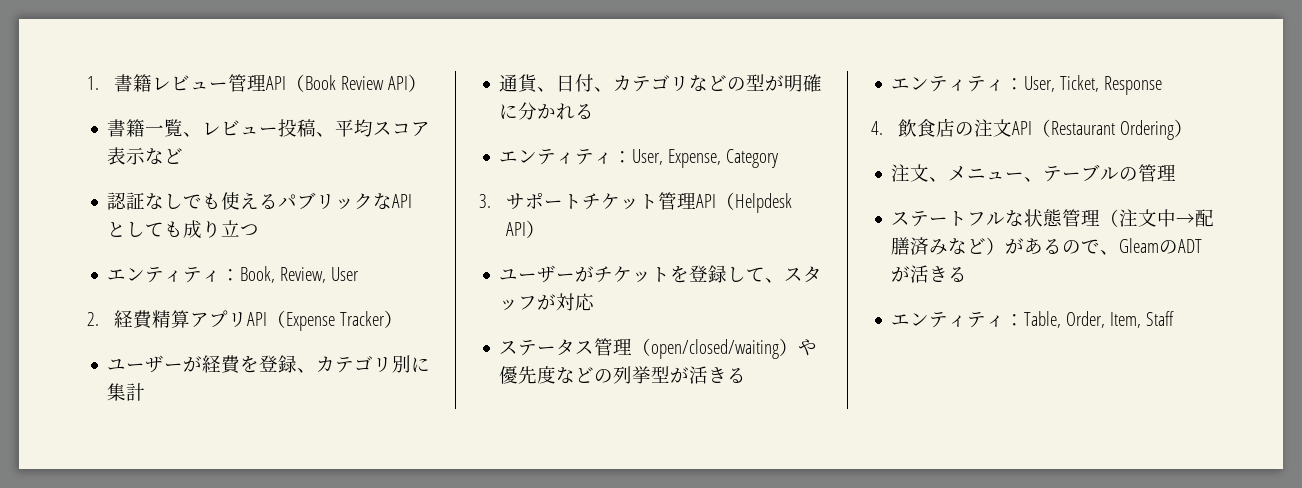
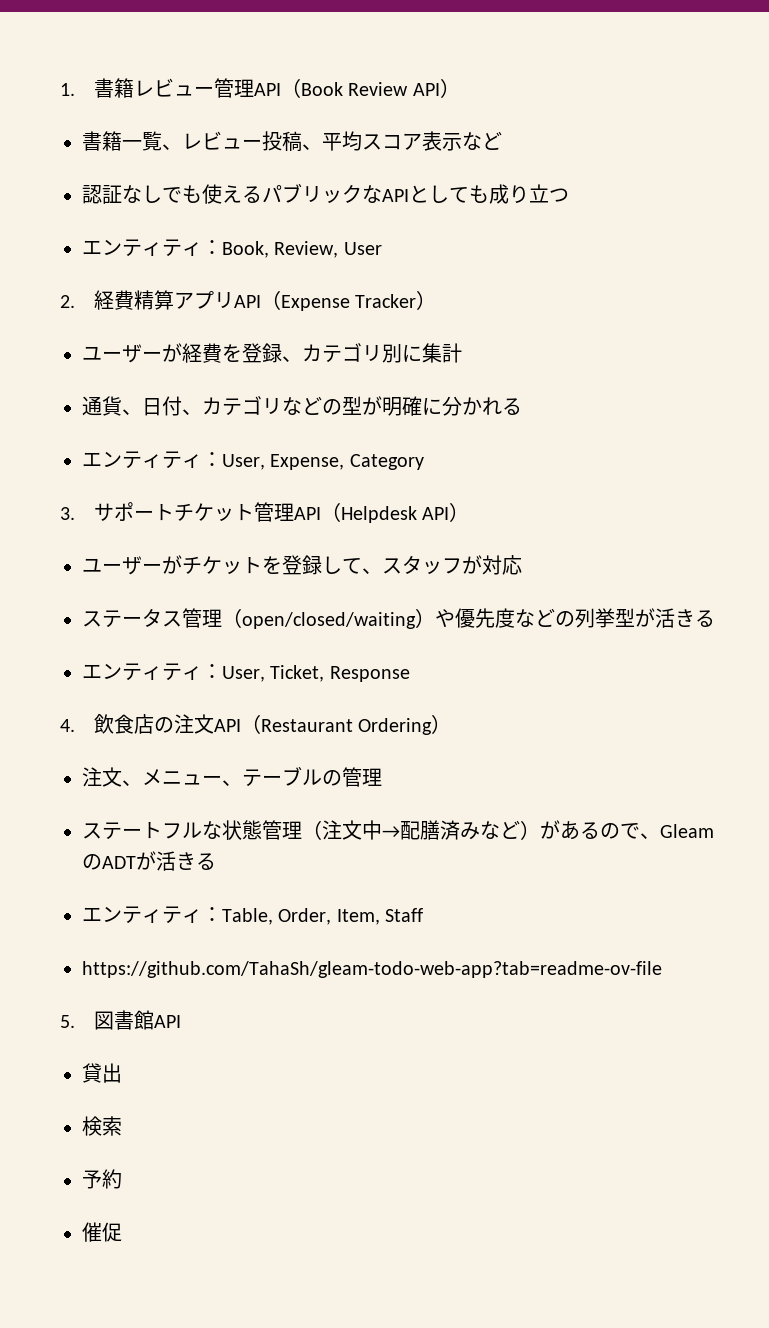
+ https://github.com/TahaSh/gleam-todo-web-app?tab=readme-ov-file
+ 5.図書館API
+ 貸出
+ 検索
+ 予約
+ 催促

